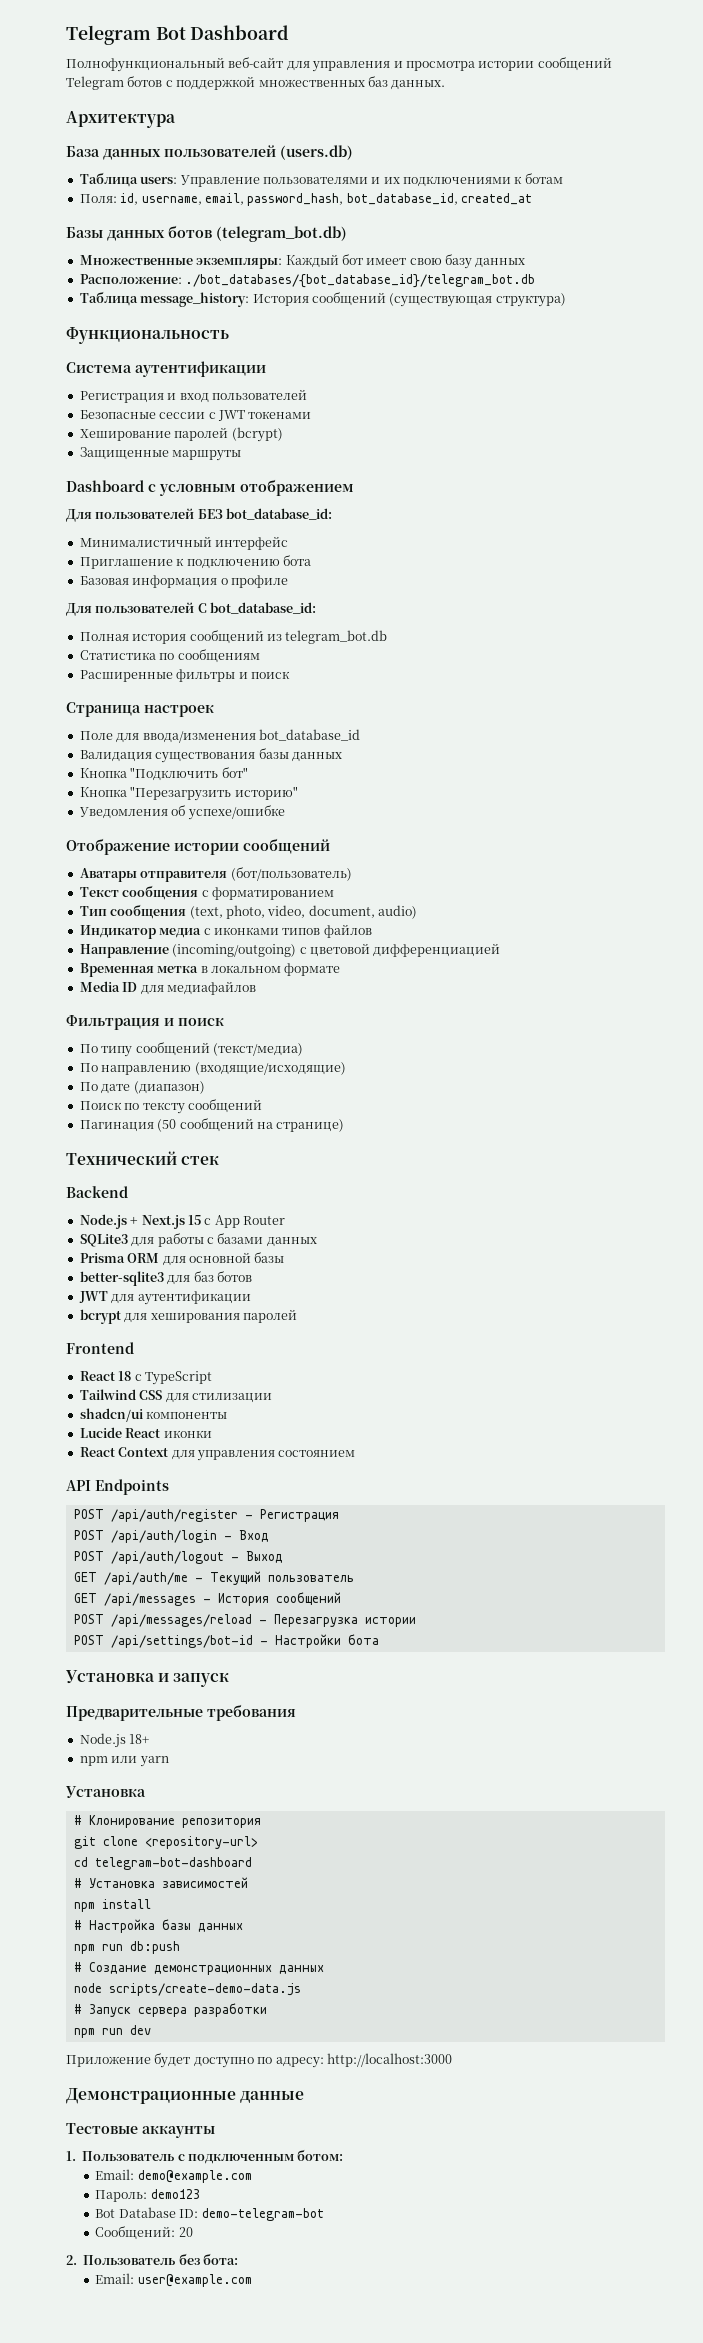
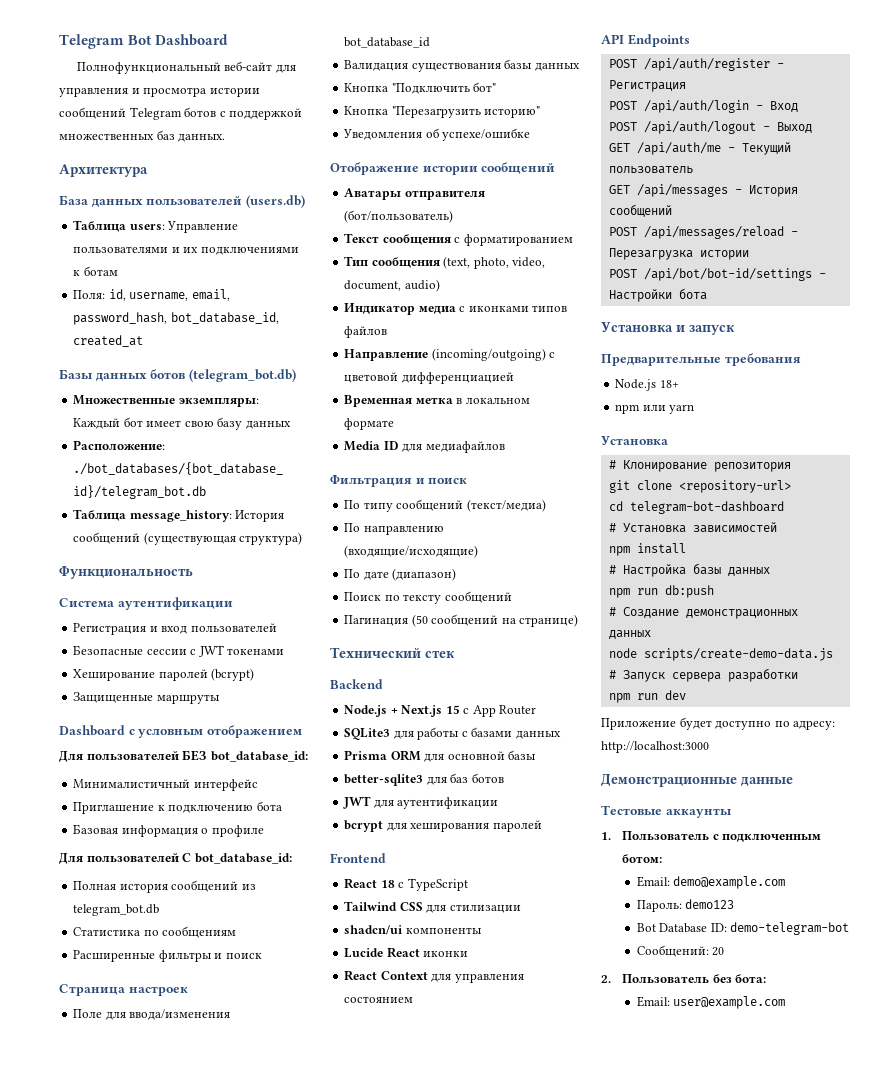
- POST /api/settings/bot-id - Настройки бота
+ POST /api/bot/bot-id/settings - Настройки бота

